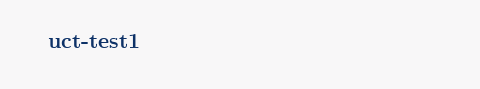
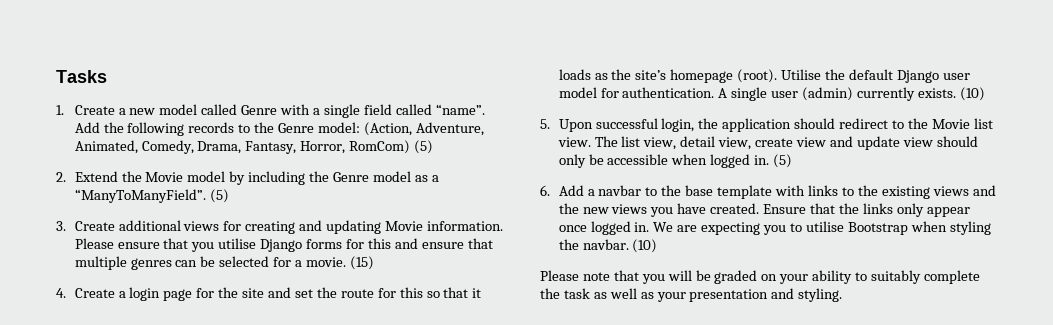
- uct-test1
+ Tasks
+ 1. Create a new model called Genre with a single field called “name”. Add the following records to the Genre model: (Action, Adventure, Animated, Comedy, Drama, Fantasy, Horror, RomCom) (5)
+ 2. Extend the Movie model by including the Genre model as a “ManyToManyField”. (5)
+ 3. Create additional views for creating and updating Movie information. Please ensure that you utilise Django forms for this and ensure that multiple genres can be selected for a movie. (15)
+ 4. Create a login page for the site and set the route for this so that it loads as the site’s homepage (root). Utilise the default Django user model for authentication. A single user (admin) currently exists. (10)
+ 5. Upon successful login, the application should redirect to the Movie list view. The list view, detail view, create view and update view should only be accessible when logged in. (5)
+ 6. Add a navbar to the base template with links to the existing views and the new views you have created. Ensure that the links only appear once logged in. We are expecting you to utilise Bootstrap when styling the navbar. (10)
+ Please note that you will be graded on your ability to suitably complete the task as well as your presentation and styling.

